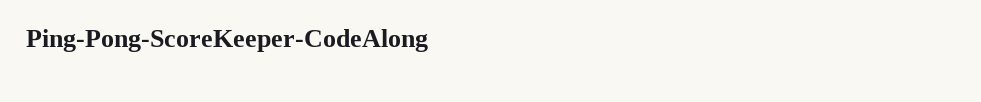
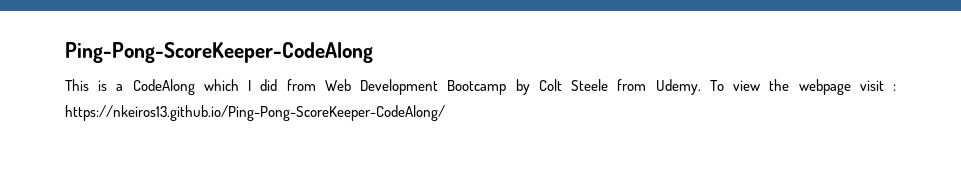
+ This is a CodeAlong which I did from Web Development Bootcamp by Colt Steele from Udemy. To view the webpage visit : https://nkeiros13.github.io/Ping-Pong-ScoreKeeper-CodeAlong/

